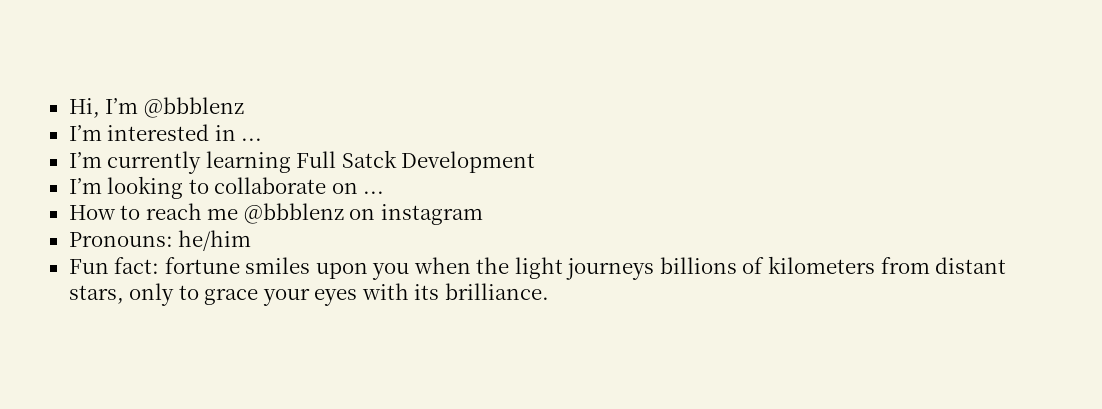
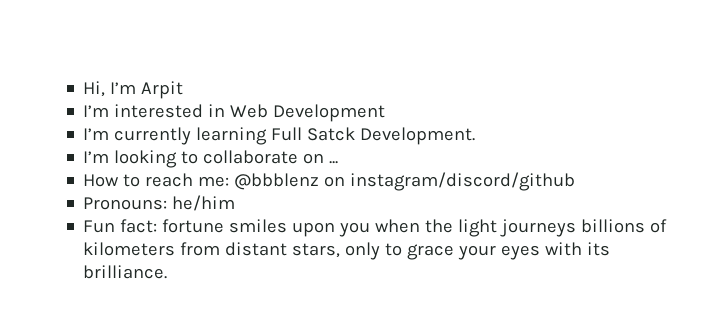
- Hi, I’m @bbblenz
+ Hi, I’m Arpit
- I’m interested in ...
+ I’m interested in Web Development
- I’m currently learning Full Satck Development
+ I’m currently learning Full Satck Development.
- How to reach me @bbblenz on instagram
+ How to reach me: @bbblenz on instagram/discord/github

